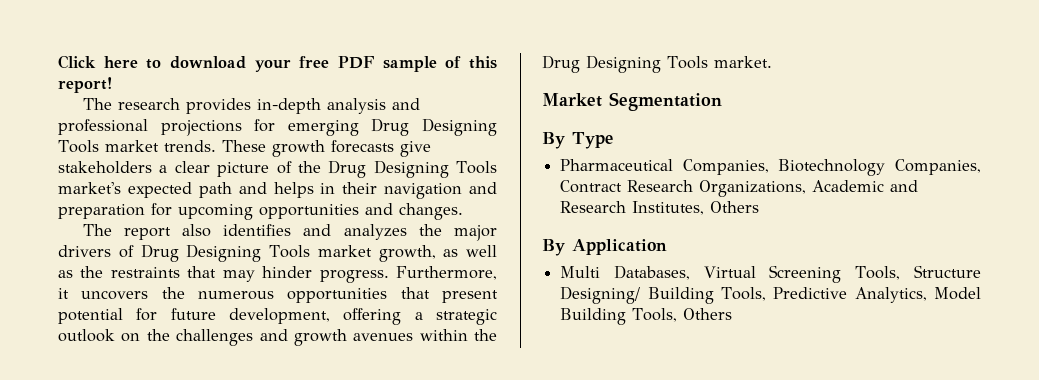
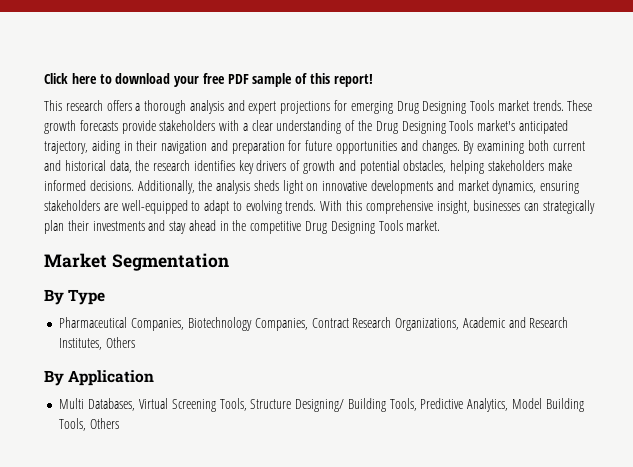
- The research provides in-depth analysis and professional projections for emerging Drug Designing Tools market trends.
+ This research offers a thorough analysis and expert projections for emerging Drug Designing Tools market trends.
- These growth forecasts give stakeholders a clear picture of the Drug Designing Tools market's expected path and helps in their navigation and preparation for upcoming opportunities and changes.
- The report also identifies and analyzes the major drivers of Drug Designing Tools market growth, as well as the restraints that may hinder progress. Furthermore, it uncovers the numerous opportunities that present potential for future development, offering a strategic outlook on the challenges and growth avenues within the Drug Designing Tools market.
+ These growth forecasts provide stakeholders with a clear understanding of the Drug Designing Tools market's anticipated trajectory, aiding in their navigation and preparation for future opportunities and changes. By examining both current and historical data, the research identifies key drivers of growth and potential obstacles, helping stakeholders make informed decisions. Additionally, the analysis sheds light on innovative developments and market dynamics, ensuring stakeholders are well-equipped to adapt to evolving trends. With this comprehensive insight, businesses can strategically plan their investments and stay ahead in the competitive Drug Designing Tools market.

